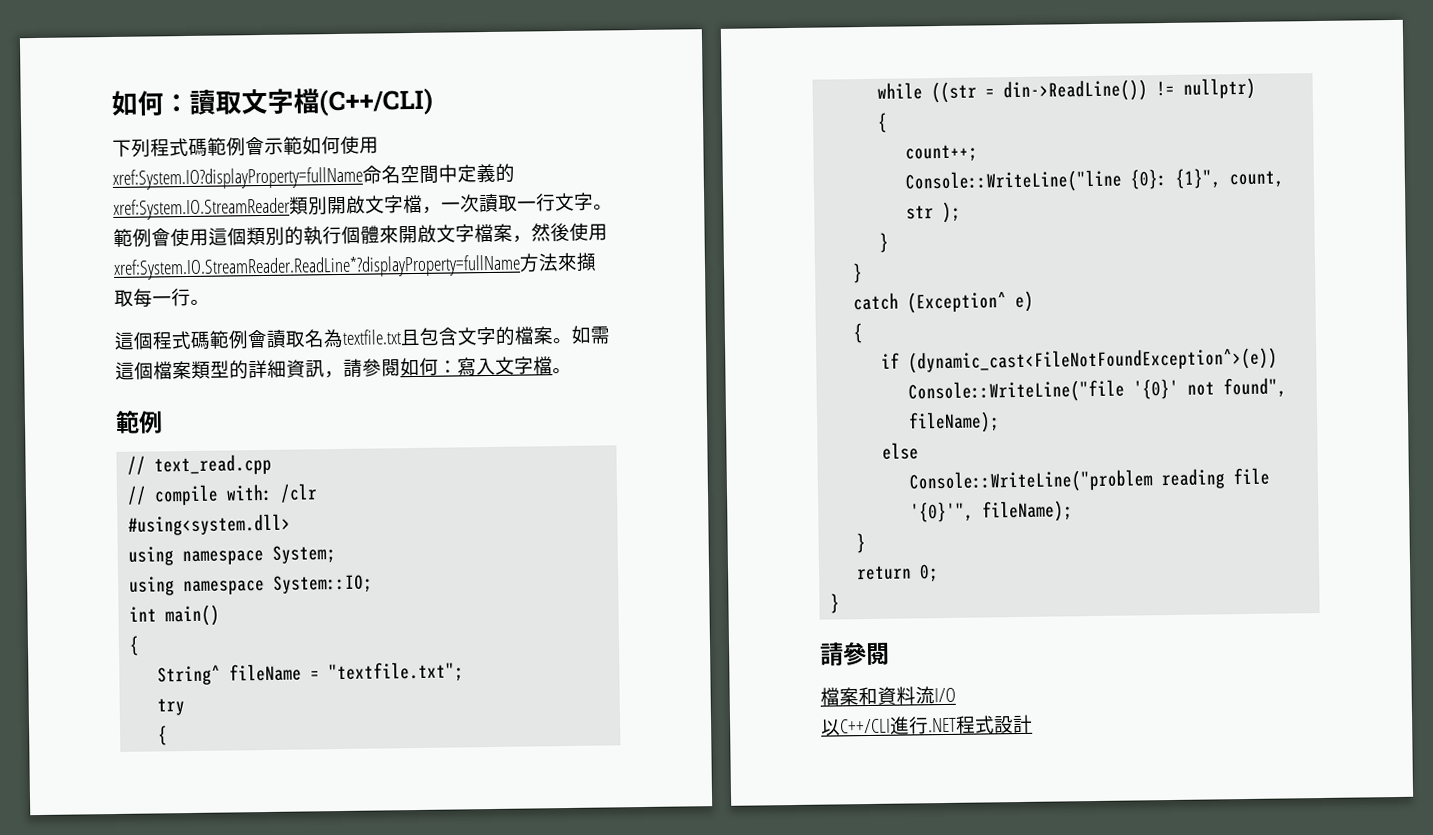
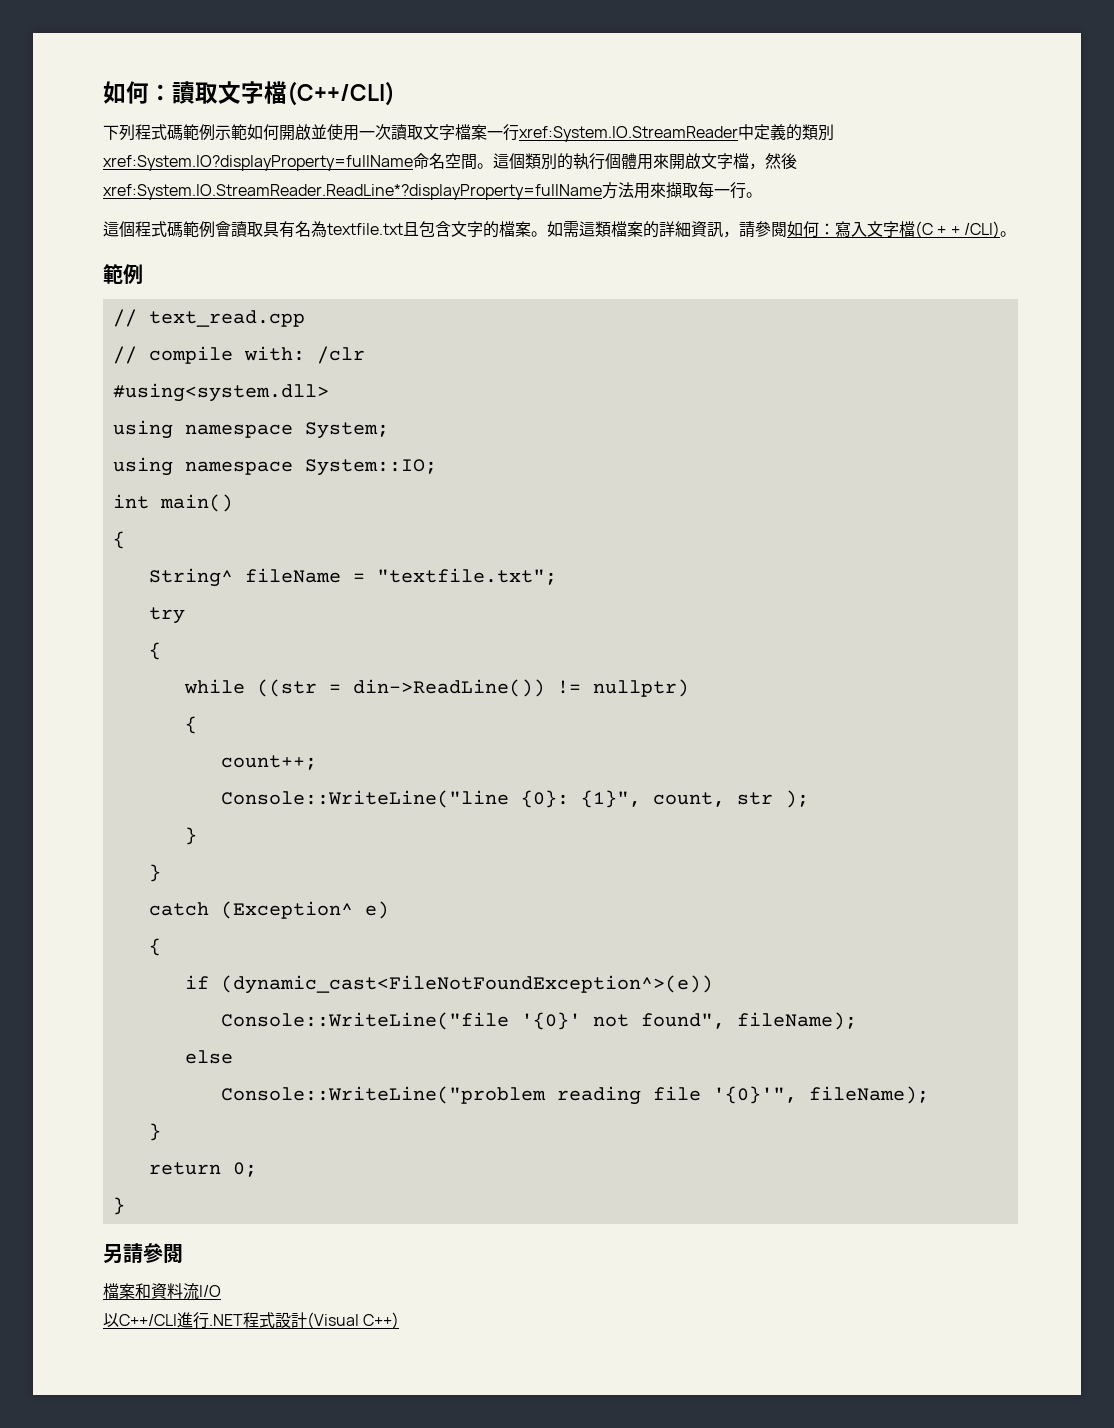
- 下列程式碼範例會示範如何使用xref:System.IO?displayProperty=fullName命名空間中定義的xref:System.IO.StreamReader類別開啟文字檔，一次讀取一行文字。範例會使用這個類別的執行個體來開啟文字檔案，然後使用xref:System.IO.StreamReader.ReadLine*?displayProperty=fullName方法來擷取每一行。
+ 下列程式碼範例示範如何開啟並使用一次讀取文字檔案一行xref:System.IO.StreamReader中定義的類別xref:System.IO?displayProperty=fullName命名空間。這個類別的執行個體用來開啟文字檔，然後xref:System.IO.StreamReader.ReadLine*?displayProperty=fullName方法用來擷取每一行。
- 這個程式碼範例會讀取名為textfile.txt且包含文字的檔案。
+ 這個程式碼範例會讀取具有名為textfile.txt且包含文字的檔案。
- 如需這個檔案類型的詳細資訊，請參閱如何：寫入文字檔。
+ 如需這類檔案的詳細資訊，請參閱如何：寫入文字檔(C + + /CLI)。
  return 0;
  }
- 請參閱
+ 另請參閱
- 以C++/CLI進行.NET程式設計
+ 以C++/CLI進行.NET程式設計(Visual C++)

